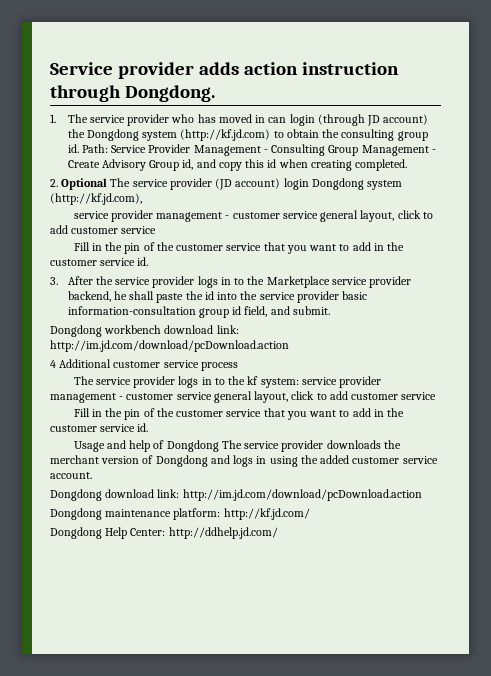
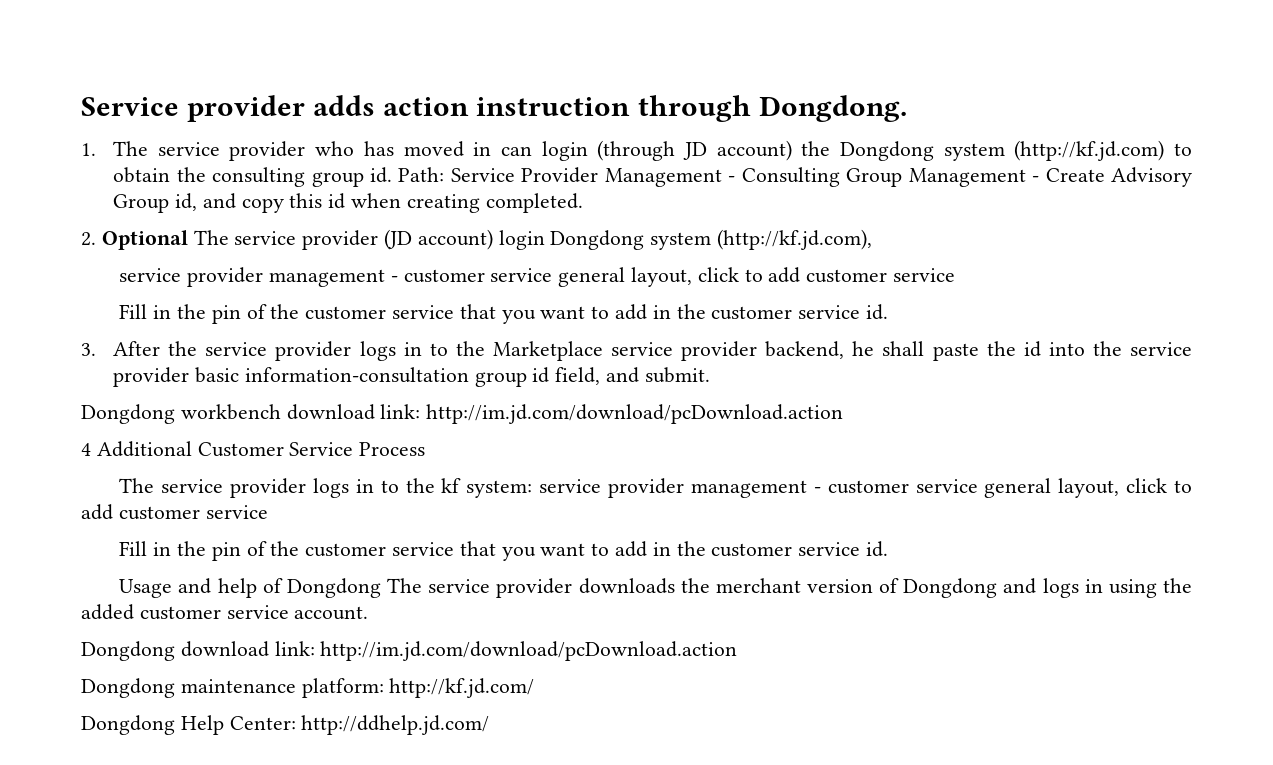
- 4 Additional customer service process
+ 4 Additional Customer Service Process

